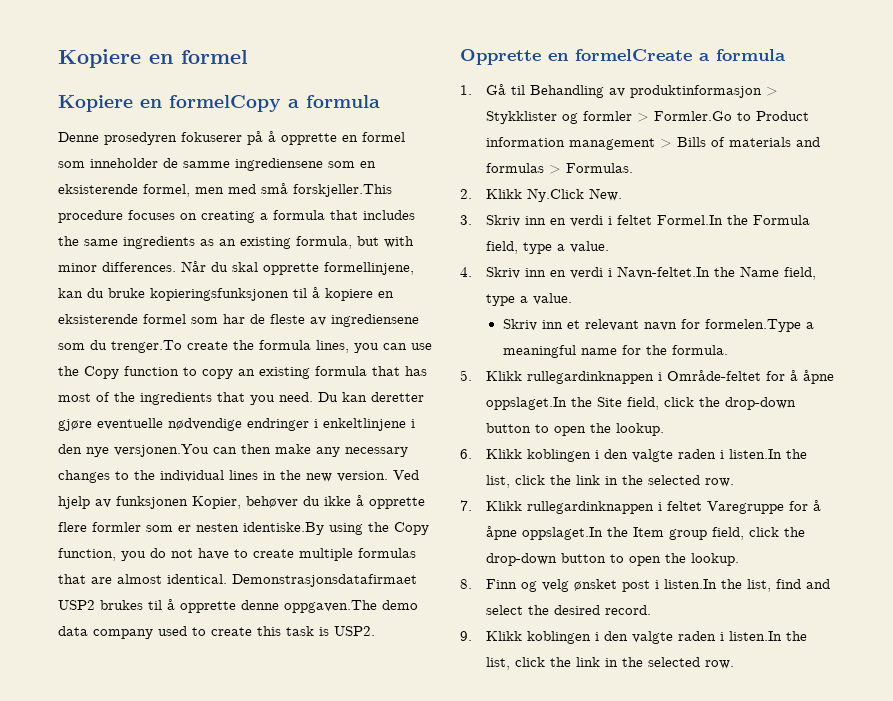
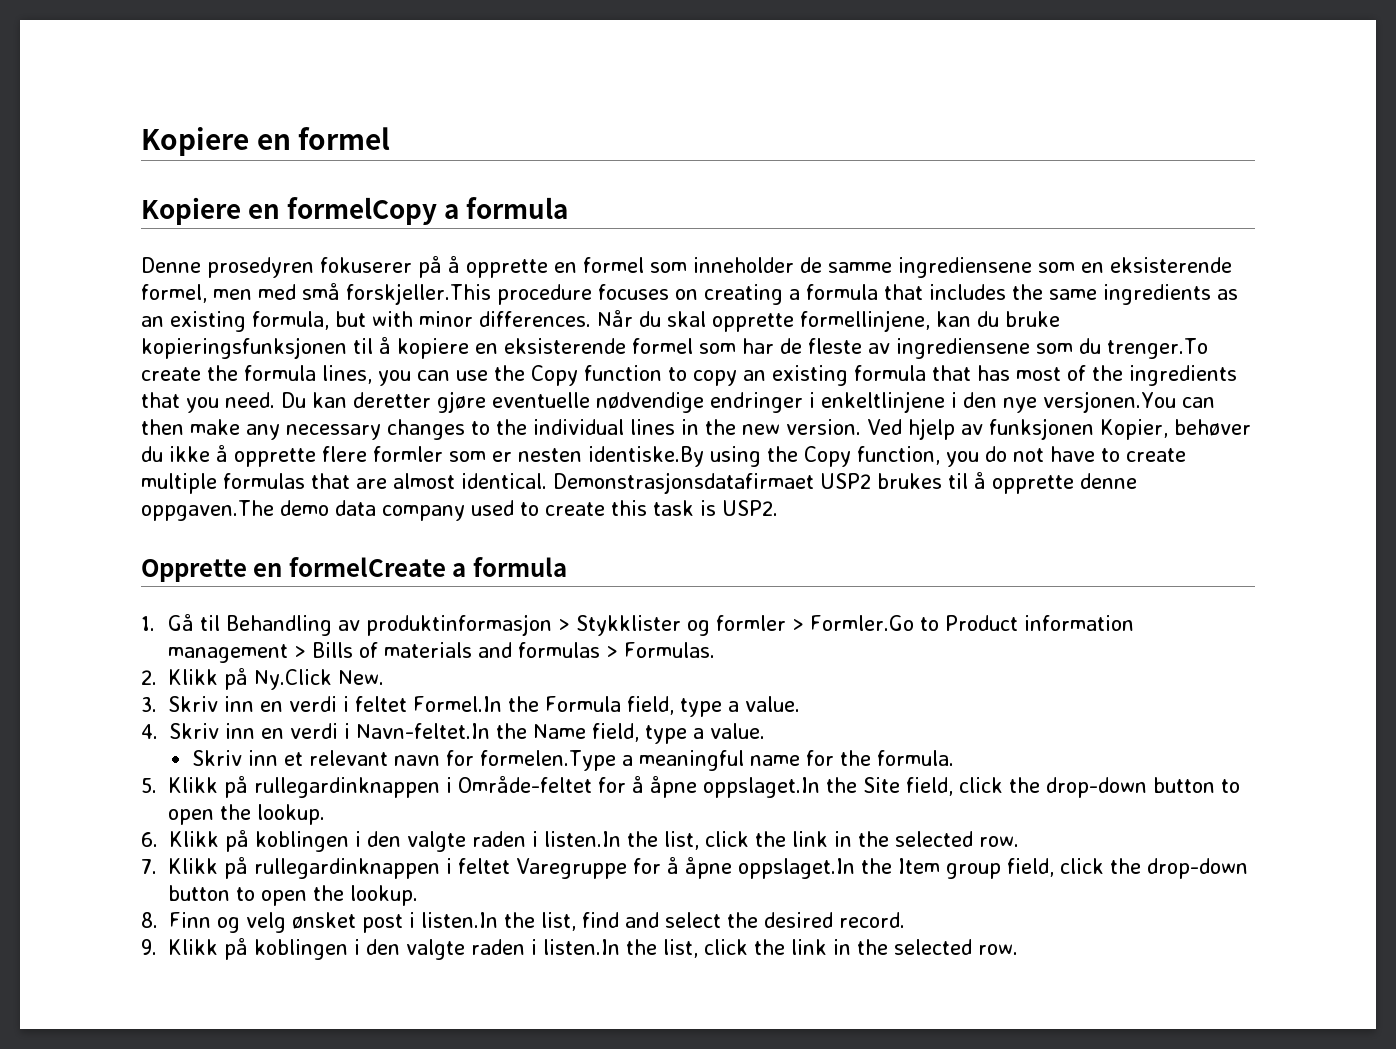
- 2. Klikk Ny.Click New.
+ 2. Klikk på Ny.Click New.
- 5. Klikk rullegardinknappen i Område-feltet for å åpne oppslaget.In the Site field, click the drop-down button to open the lookup.
+ 5. Klikk på rullegardinknappen i Område-feltet for å åpne oppslaget.In the Site field, click the drop-down button to open the lookup.
- 6. Klikk koblingen i den valgte raden i listen.In the list, click the link in the selected row.
+ 6. Klikk på koblingen i den valgte raden i listen.In the list, click the link in the selected row.
- 7. Klikk rullegardinknappen i feltet Varegruppe for å åpne oppslaget.In the Item group field, click the drop-down button to open the lookup.
+ 7. Klikk på rullegardinknappen i feltet Varegruppe for å åpne oppslaget.In the Item group field, click the drop-down button to open the lookup.
- 9. Klikk koblingen i den valgte raden i listen.In the list, click the link in the selected row.
+ 9. Klikk på koblingen i den valgte raden i listen.In the list, click the link in the selected row.

